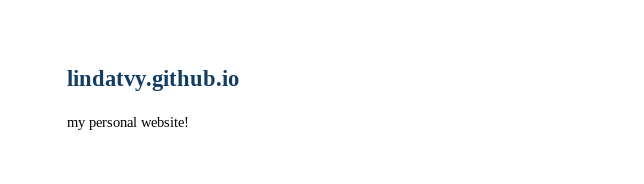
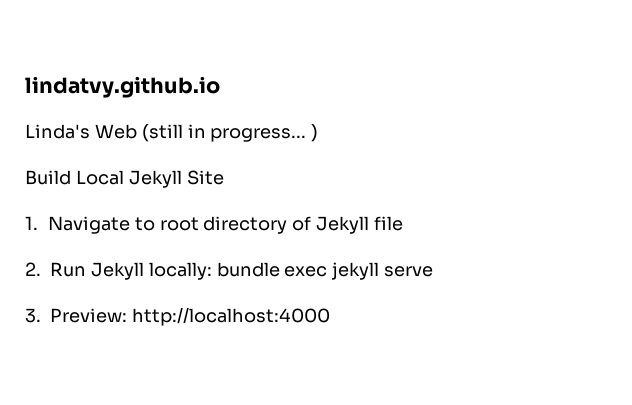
- my personal website!
+ Linda's Web (still in progress... )
+ Build Local Jekyll Site
+ 1. Navigate to root directory of Jekyll file
+ 2. Run Jekyll locally: bundle exec jekyll serve
+ 3. Preview: http://localhost:4000

